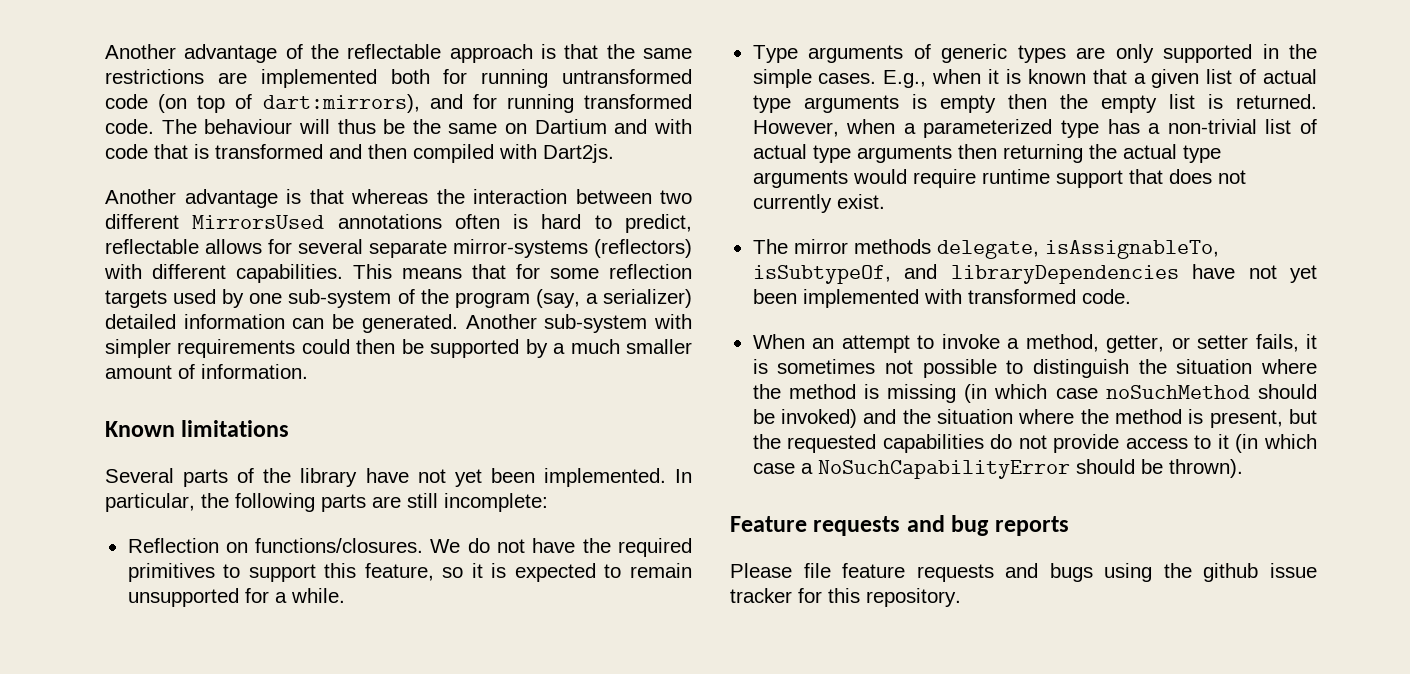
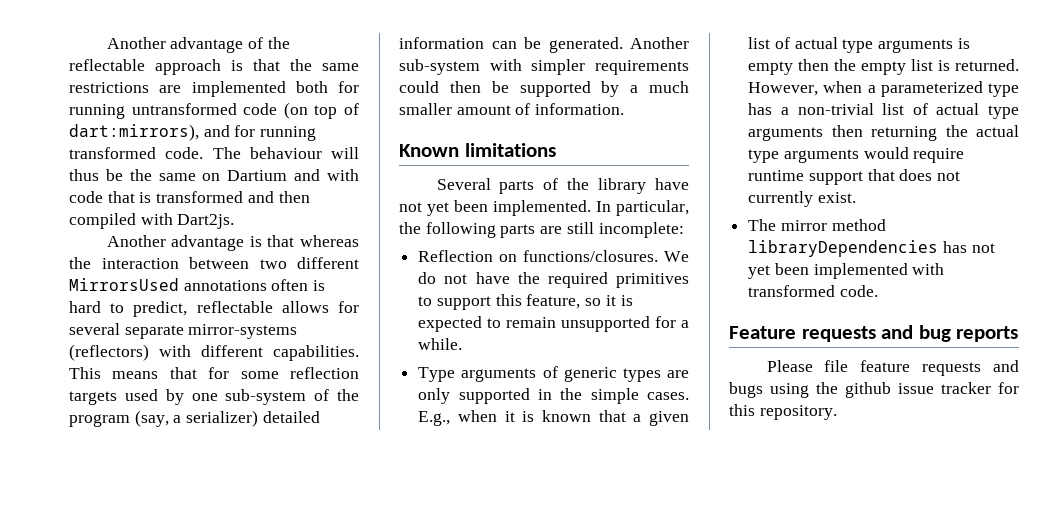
- The mirror methods delegate, isAssignableTo, isSubtypeOf, and libraryDependencies have not yet been implemented with transformed code.
+ The mirror method libraryDependencies has not yet been implemented with transformed code.
- When an attempt to invoke a method, getter, or setter fails, it is sometimes not possible to distinguish the situation where the method is missing (in which case noSuchMethod should be invoked) and the situation where the method is present, but the requested capabilities do not provide access to it (in which case a NoSuchCapabilityError should be thrown).

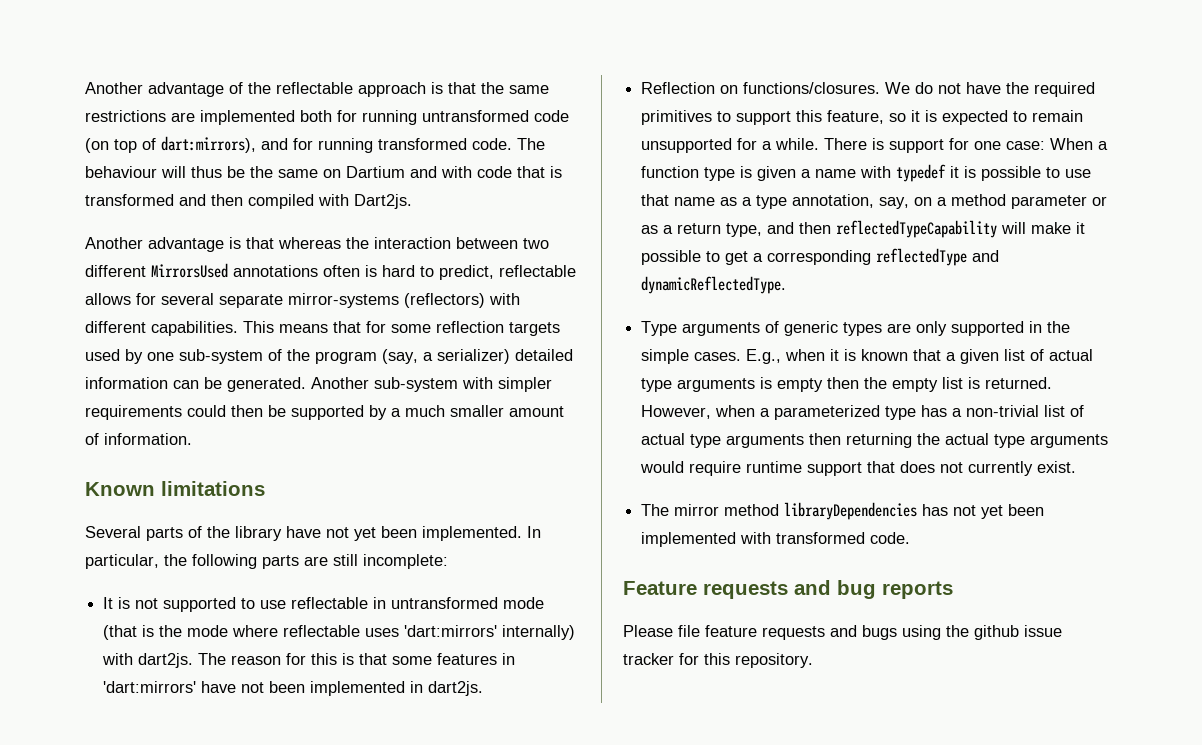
+ It is not supported to use reflectable in untransformed mode (that is the mode where reflectable uses 'dart:mirrors' internally) with dart2js. The reason for this is that some features in 'dart:mirrors' have not been implemented in dart2js.
+ There is support for one case: When a function type is given a name with typedef it is possible to use that name as a type annotation, say, on a method parameter or as a return type, and then reflectedTypeCapability will make it possible to get a corresponding reflectedType and dynamicReflectedType.

